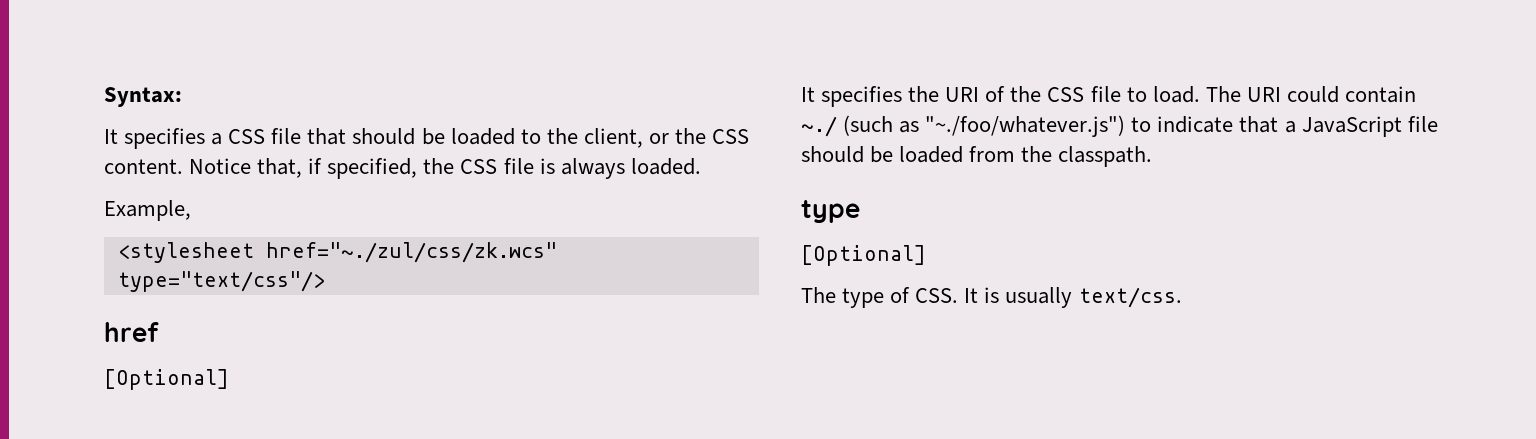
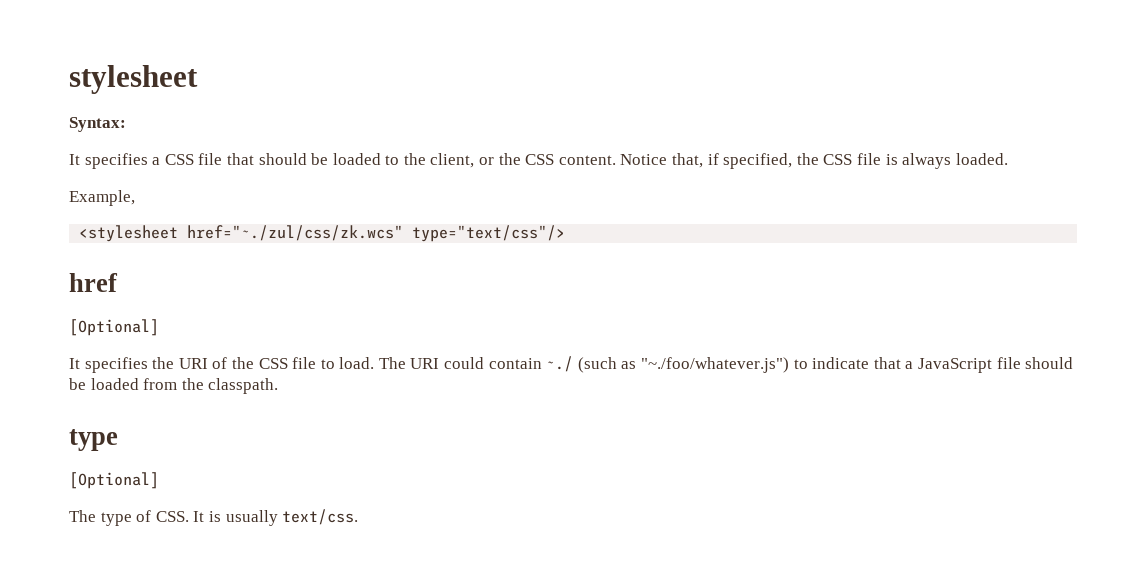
+ stylesheet

